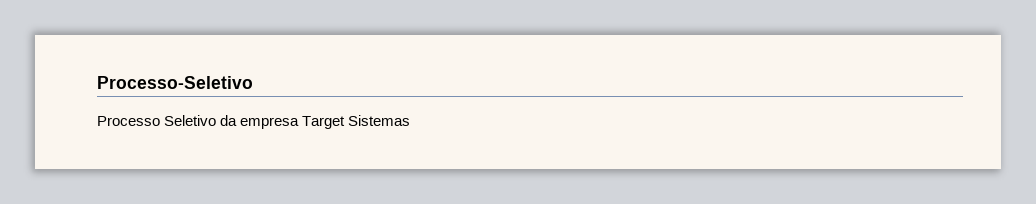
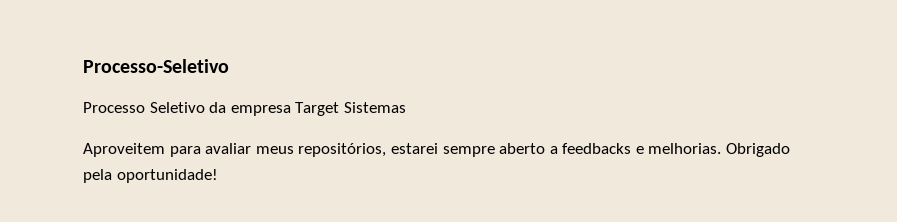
+ Aproveitem para avaliar meus repositórios, estarei sempre aberto a feedbacks e melhorias. Obrigado pela oportunidade!

